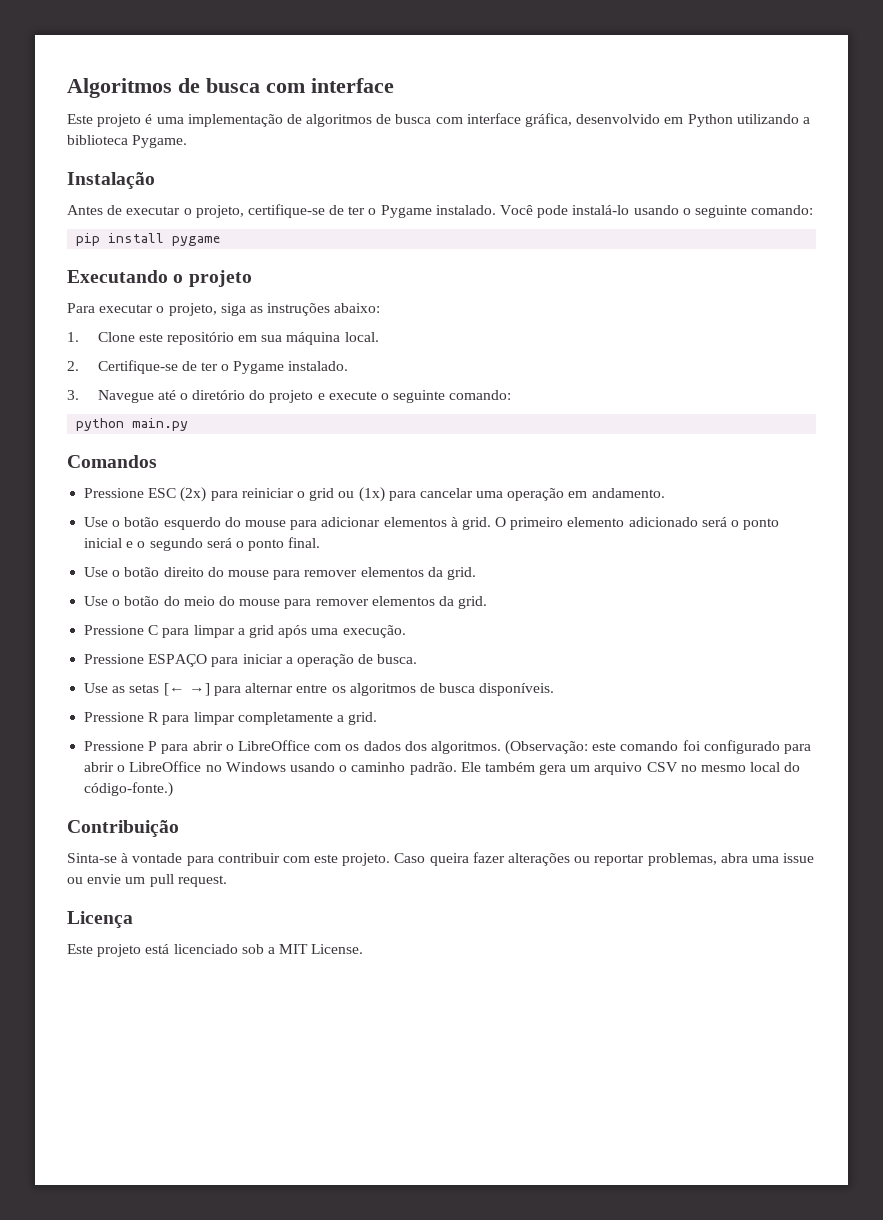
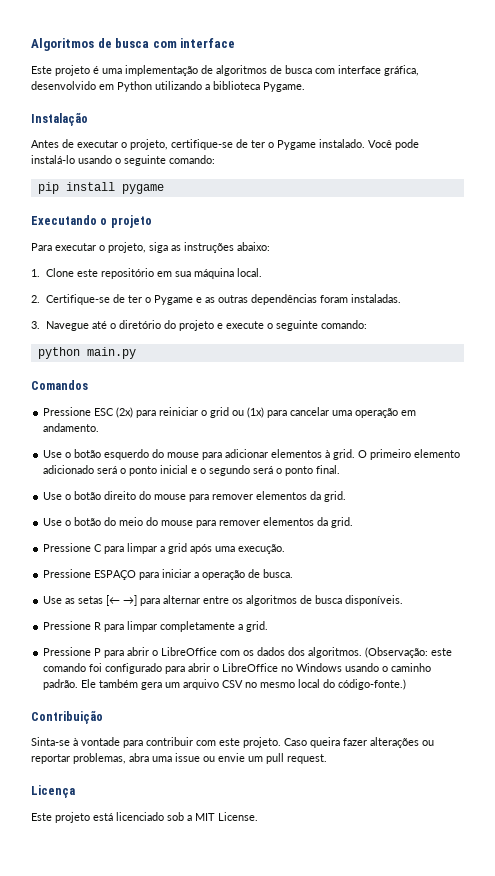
- 2. Certifique-se de ter o Pygame instalado.
+ 2. Certifique-se de ter o Pygame e as outras dependências foram instaladas.

